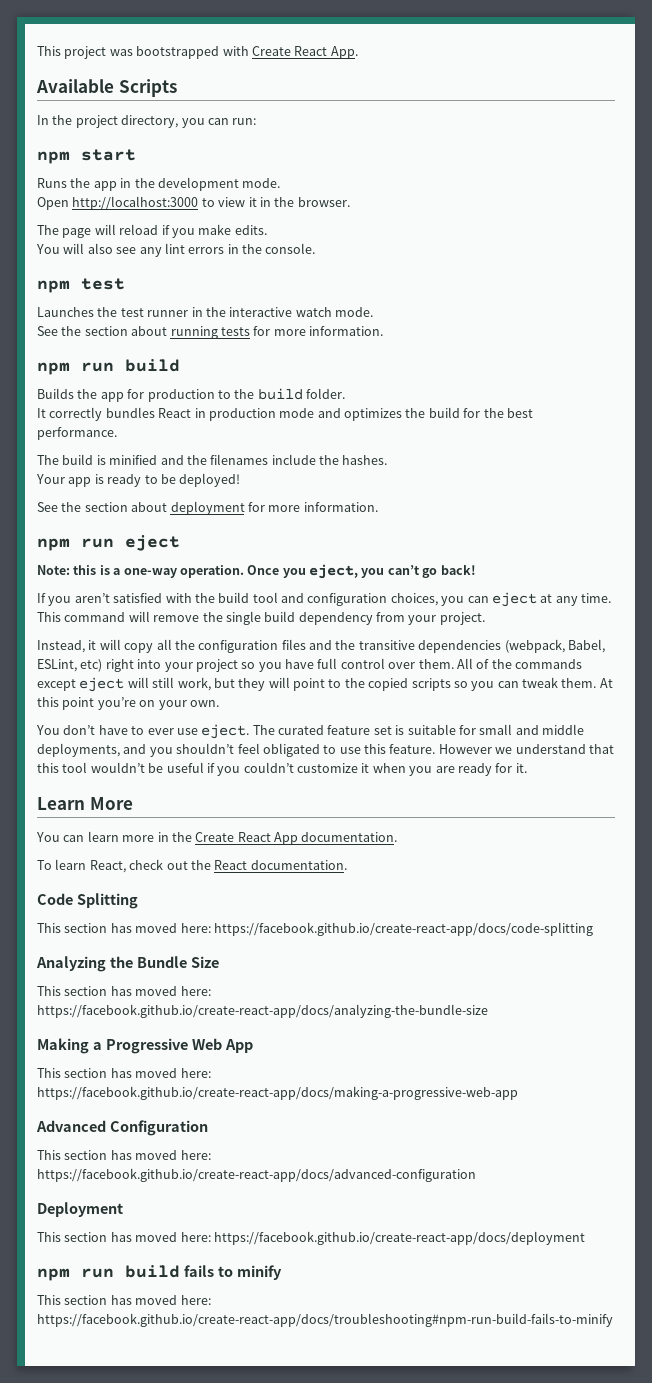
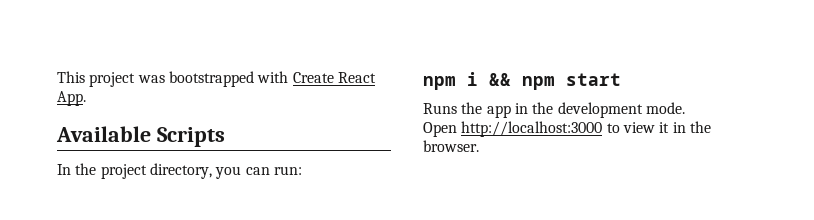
- npm start
+ npm i && npm start
- The page will reload if you make edits.
- You will also see any lint errors in the console.
- npm test
- Launches the test runner in the interactive watch mode.
- See the section about running tests for more information.
- npm run build
- Builds the app for production to the build folder.
- It correctly bundles React in production mode and optimizes the build for the best performance.
- The build is minified and the filenames include the hashes.
- Your app is ready to be deployed!
- See the section about deployment for more information.
- npm run eject
- Note: this is a one-way operation. Once you eject, you can’t go back!
- If you aren’t satisfied with the build tool and configuration choices, you can eject at any time. This command will remove the single build dependency from your project.
- Instead, it will copy all the configuration files and the transitive dependencies (webpack, Babel, ESLint, etc) right into your project so you have full control over them. All of the commands except eject will still work, but they will point to the copied scripts so you can tweak them. At this point you’re on your own.
- You don’t have to ever use eject. The curated feature set is suitable for small and middle deployments, and you shouldn’t feel obligated to use this feature. However we understand that this tool wouldn’t be useful if you couldn’t customize it when you are ready for it.
- Learn More
- You can learn more in the Create React App documentation.
- To learn React, check out the React documentation.
- Code Splitting
- This section has moved here: https://facebook.github.io/create-react-app/docs/code-splitting
- Analyzing the Bundle Size
- This section has moved here: https://facebook.github.io/create-react-app/docs/analyzing-the-bundle-size
- Making a Progressive Web App
- This section has moved here: https://facebook.github.io/create-react-app/docs/making-a-progressive-web-app
- Advanced Configuration
- This section has moved here: https://facebook.github.io/create-react-app/docs/advanced-configuration
- Deployment
- This section has moved here: https://facebook.github.io/create-react-app/docs/deployment
- npm run build fails to minify
- This section has moved here: https://facebook.github.io/create-react-app/docs/troubleshooting#npm-run-build-fails-to-minify

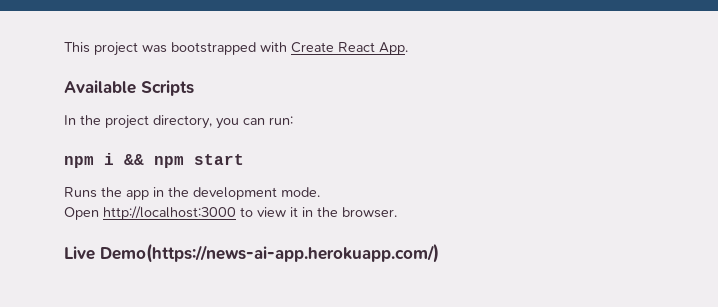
+ Live Demo(https://news-ai-app.herokuapp.com/)

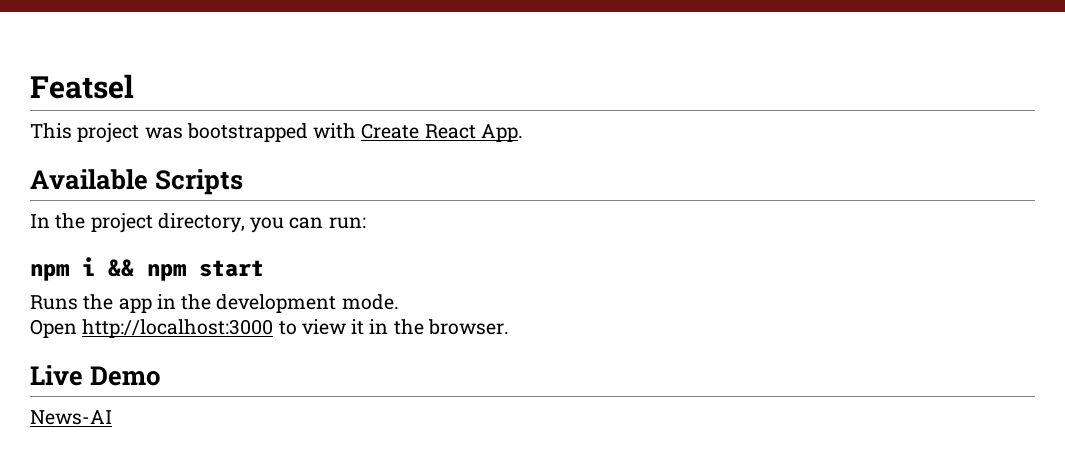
+ Featsel
- Live Demo(https://news-ai-app.herokuapp.com/)
+ Live Demo
+ News-AI

